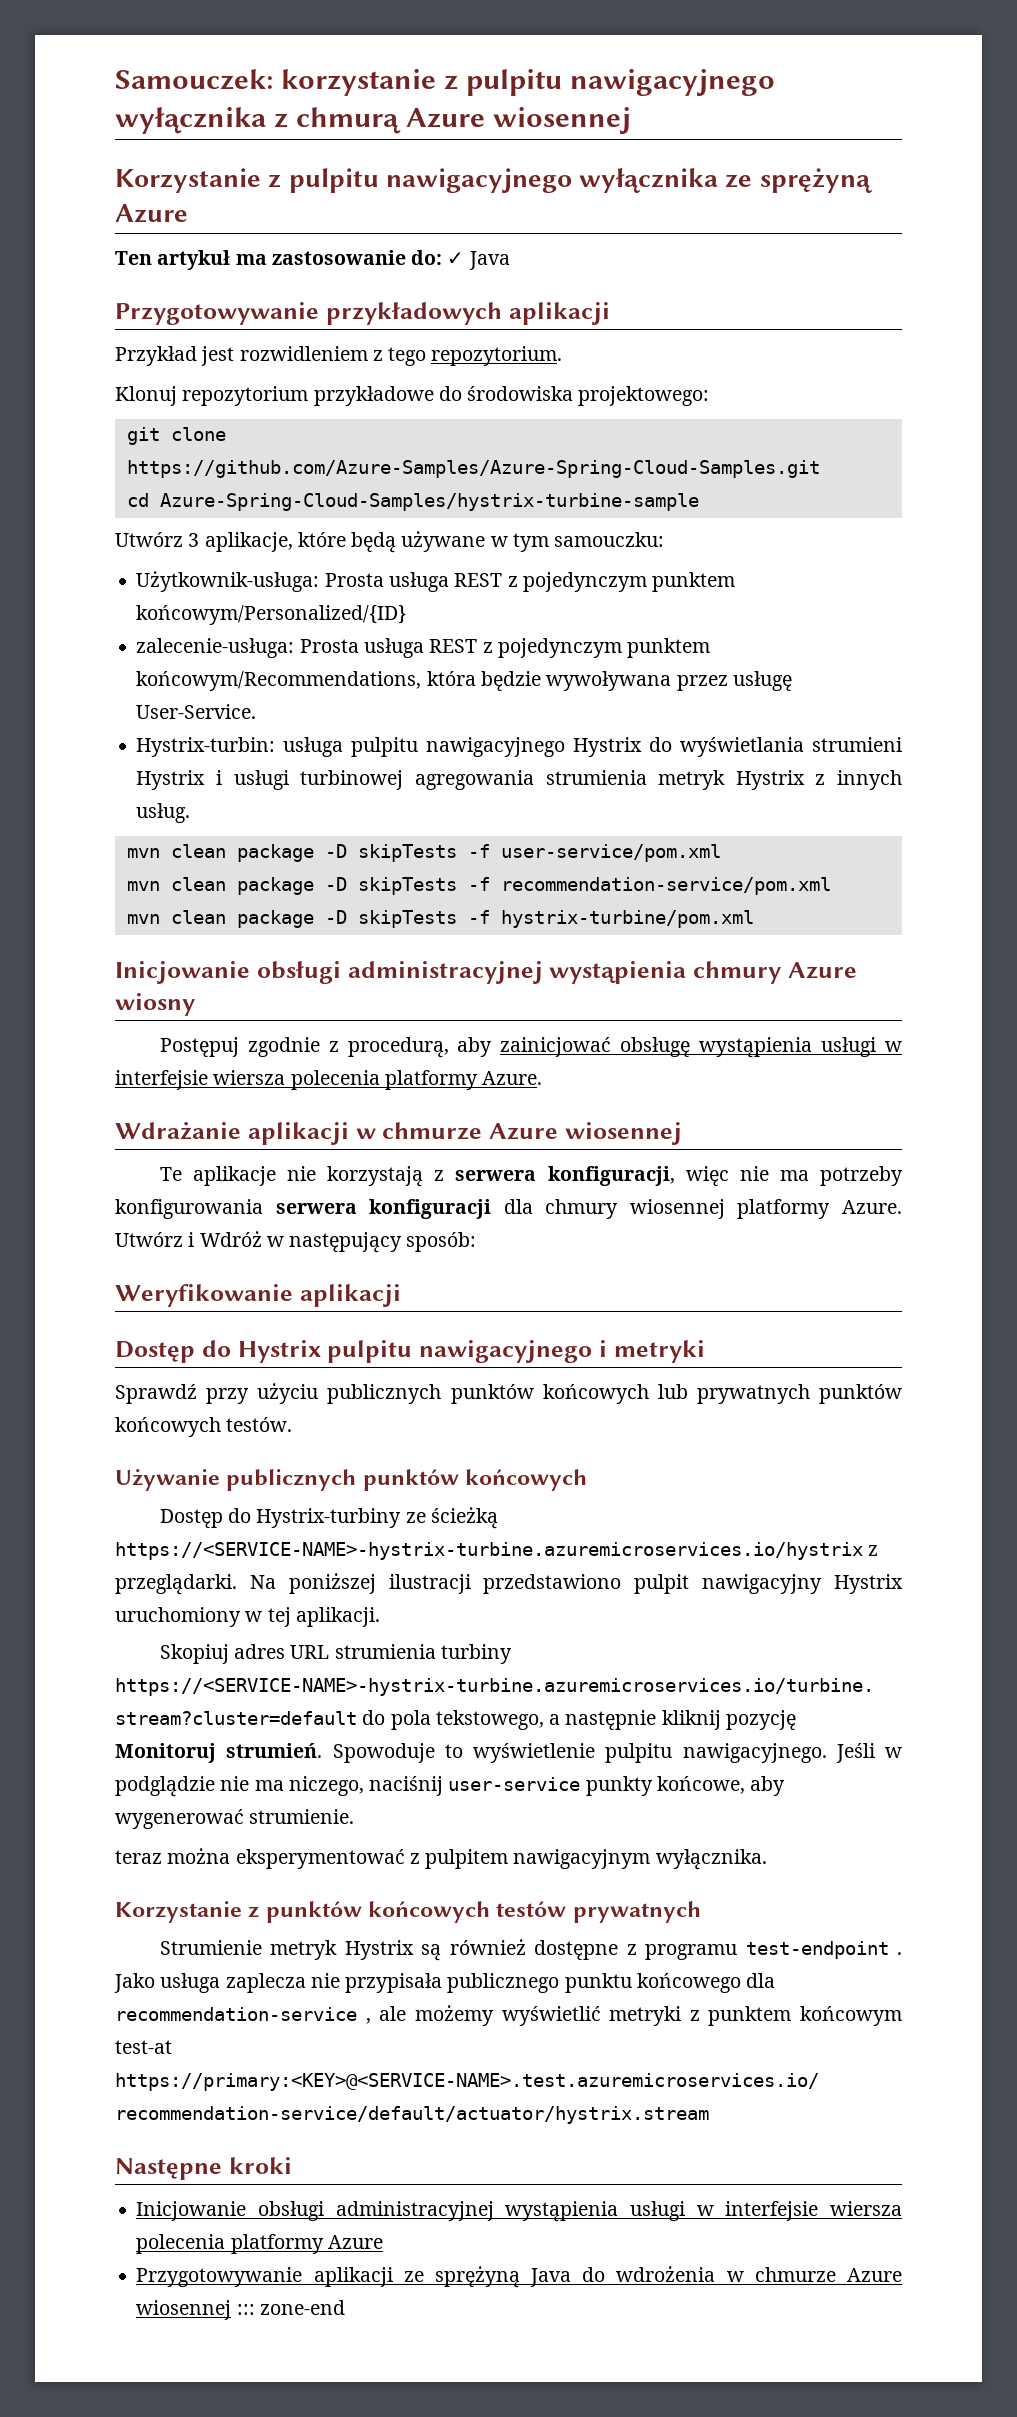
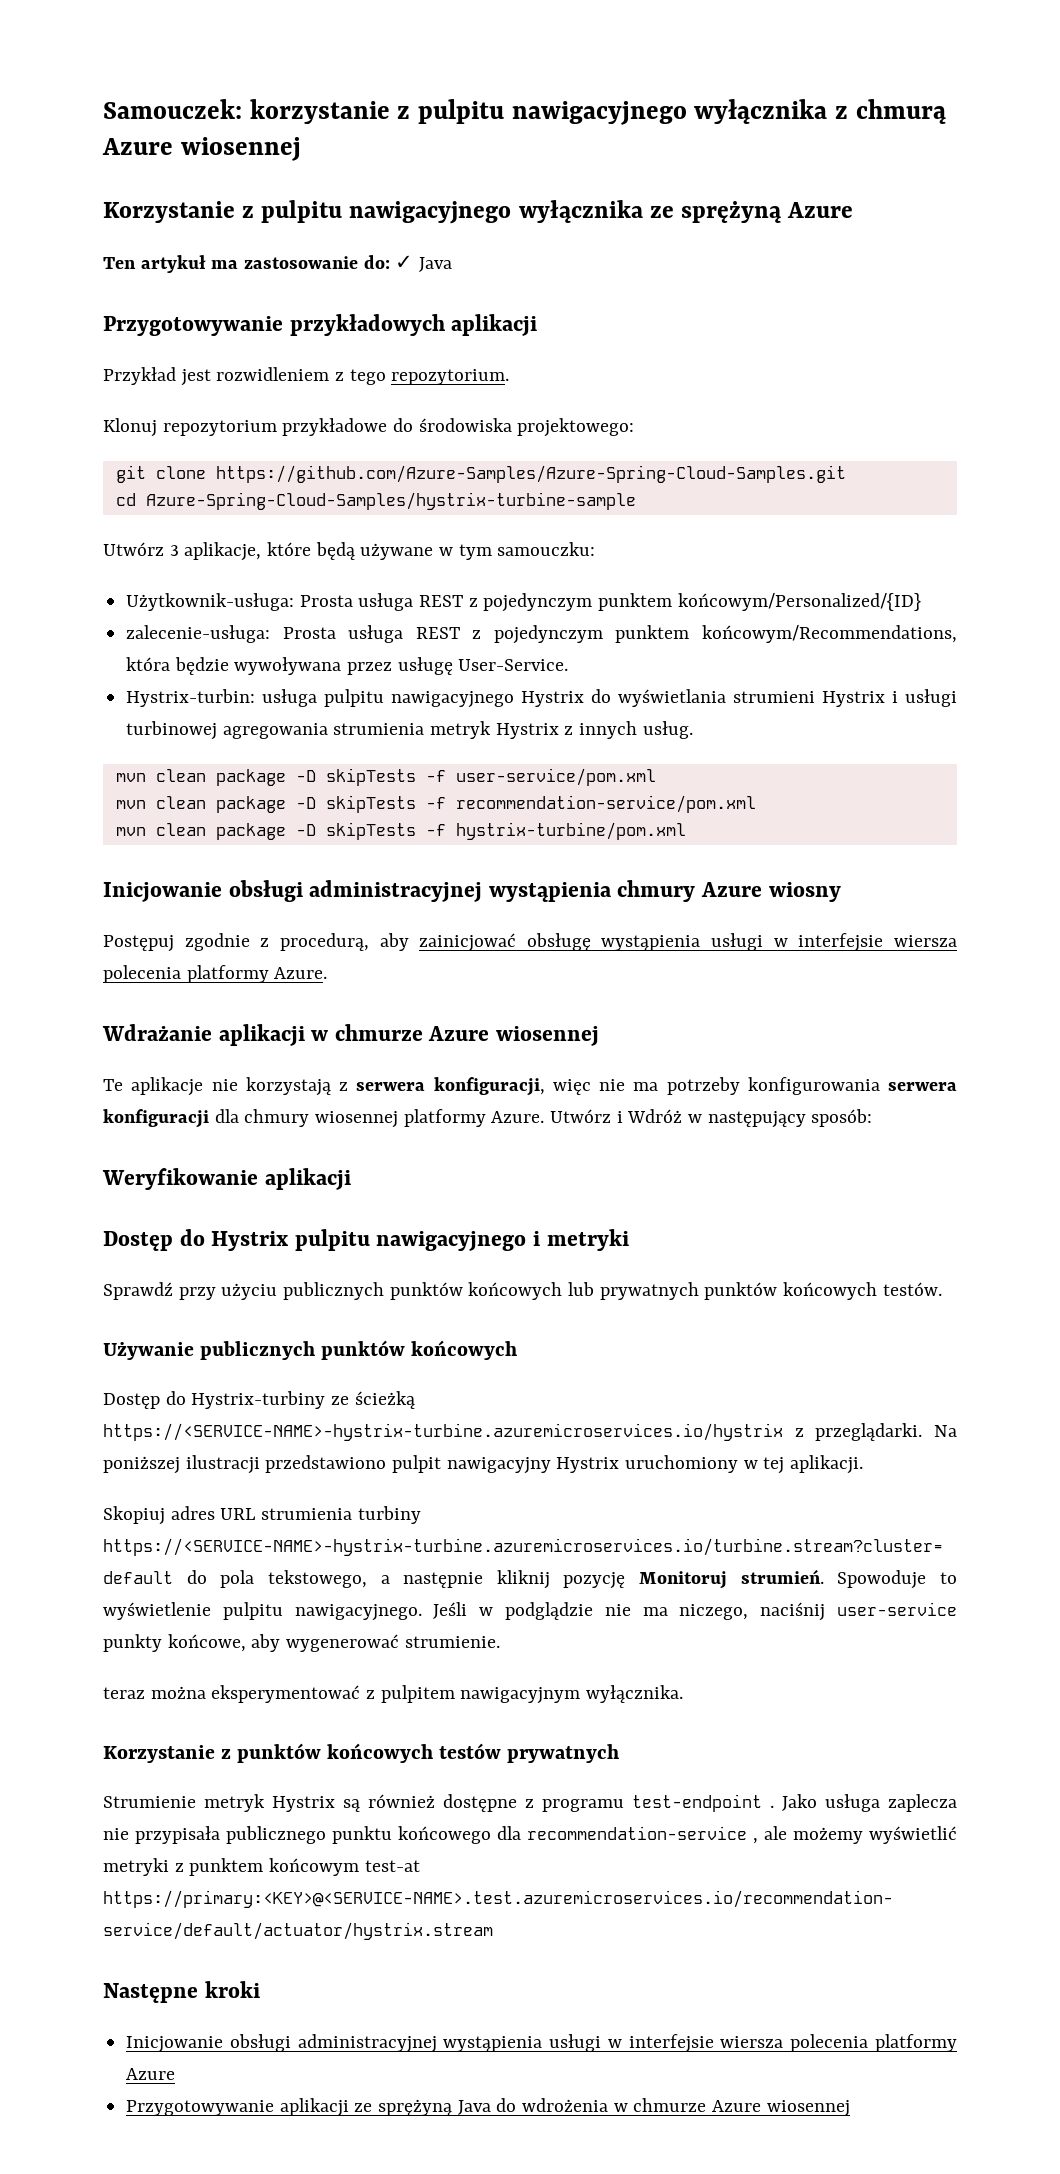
- Przygotowywanie aplikacji ze sprężyną Java do wdrożenia w chmurze Azure wiosennej ::: zone-end
+ Przygotowywanie aplikacji ze sprężyną Java do wdrożenia w chmurze Azure wiosennej

